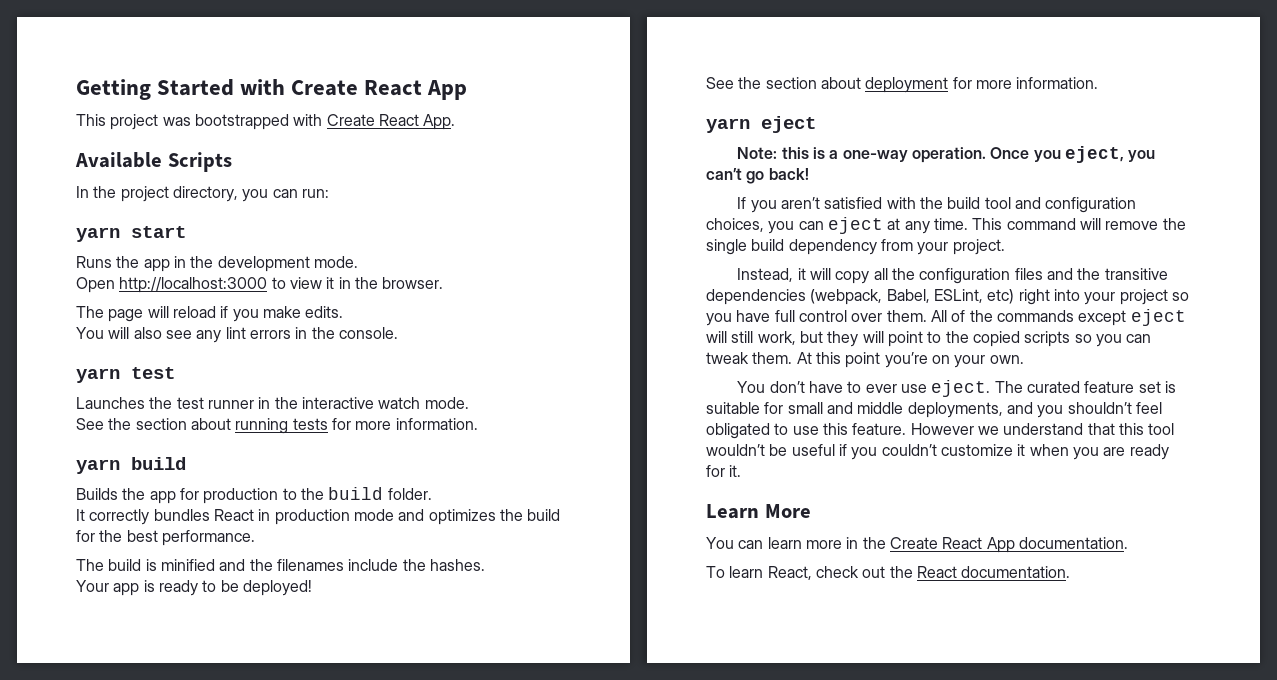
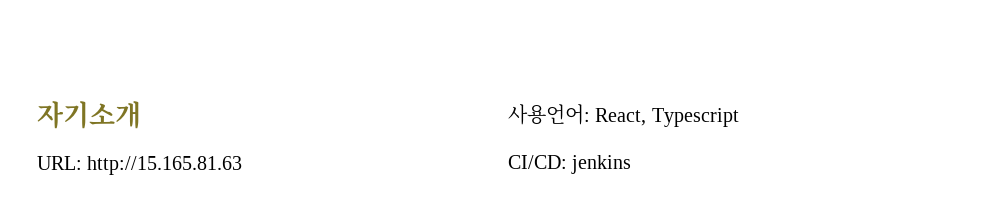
- Getting Started with Create React App
- This project was bootstrapped with Create React App.
- Available Scripts
- In the project directory, you can run:
- yarn start
- Runs the app in the development mode.
- Open http://localhost:3000 to view it in the browser.
- The page will reload if you make edits.
- You will also see any lint errors in the console.
- yarn test
- Launches the test runner in the interactive watch mode.
- See the section about running tests for more information.
- yarn build
- Builds the app for production to the build folder.
- It correctly bundles React in production mode and optimizes the build for the best performance.
- The build is minified and the filenames include the hashes.
- Your app is ready to be deployed!
- See the section about deployment for more information.
- yarn eject
- Note: this is a one-way operation. Once you eject, you can’t go back!
- If you aren’t satisfied with the build tool and configuration choices, you can eject at any time. This command will remove the single build dependency from your project.
- Instead, it will copy all the configuration files and the transitive dependencies (webpack, Babel, ESLint, etc) right into your project so you have full control over them. All of the commands except eject will still work, but they will point to the copied scripts so you can tweak them. At this point you’re on your own.
- You don’t have to ever use eject. The curated feature set is suitable for small and middle deployments, and you shouldn’t feel obligated to use this feature. However we understand that this tool wouldn’t be useful if you couldn’t customize it when you are ready for it.
- Learn More
- You can learn more in the Create React App documentation.
- To learn React, check out the React documentation.
+ 자기소개
+ URL: http://15.165.81.63
+ 사용언어: React, Typescript
+ CI/CD: jenkins

